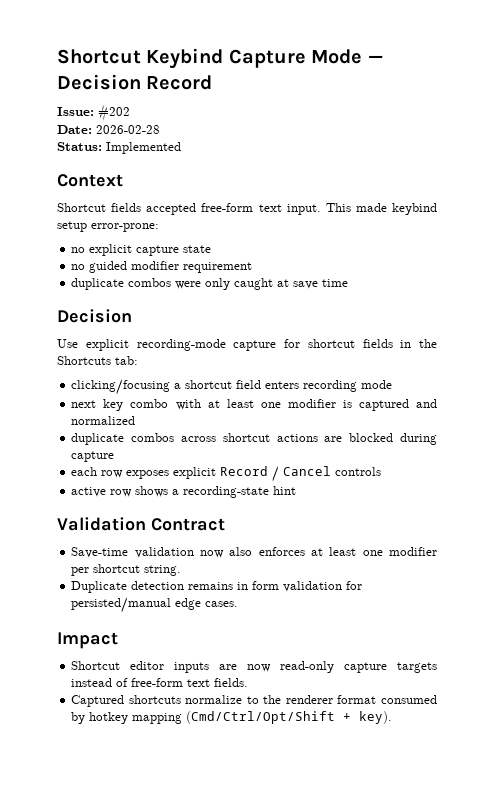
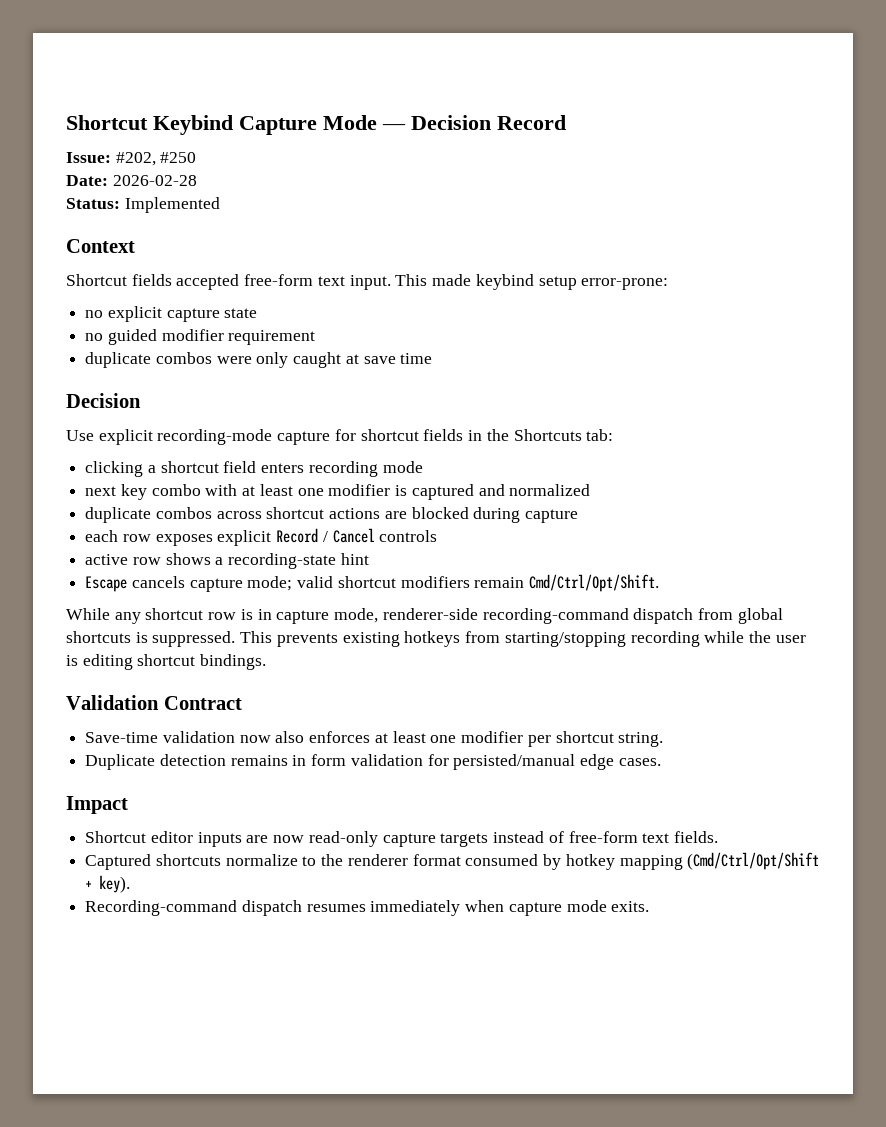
- Issue: #202
+ Issue: #202, #250
- clicking/focusing a shortcut field enters recording mode
+ clicking a shortcut field enters recording mode
+ Escape cancels capture mode; valid shortcut modifiers remain Cmd/Ctrl/Opt/Shift.
+ While any shortcut row is in capture mode, renderer-side recording-command dispatch from global shortcuts is suppressed. This prevents existing hotkeys from starting/stopping recording while the user is editing shortcut bindings.
+ Recording-command dispatch resumes immediately when capture mode exits.

